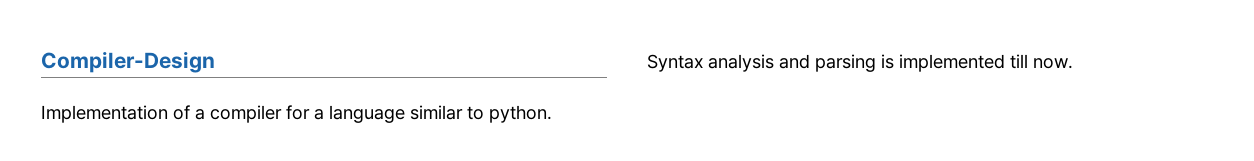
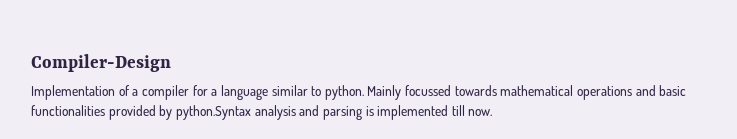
- Syntax analysis and parsing is implemented till now.
+ Mainly focussed towards mathematical operations and basic functionalities provided by python.Syntax analysis and parsing is implemented till now.

